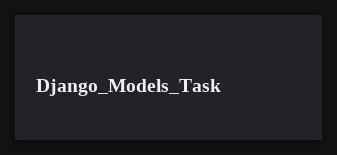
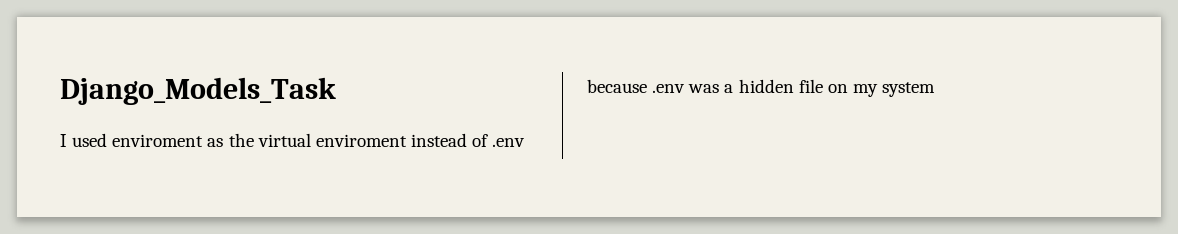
+ I used enviroment as the virtual enviroment instead of .env because .env was a hidden file on my system

